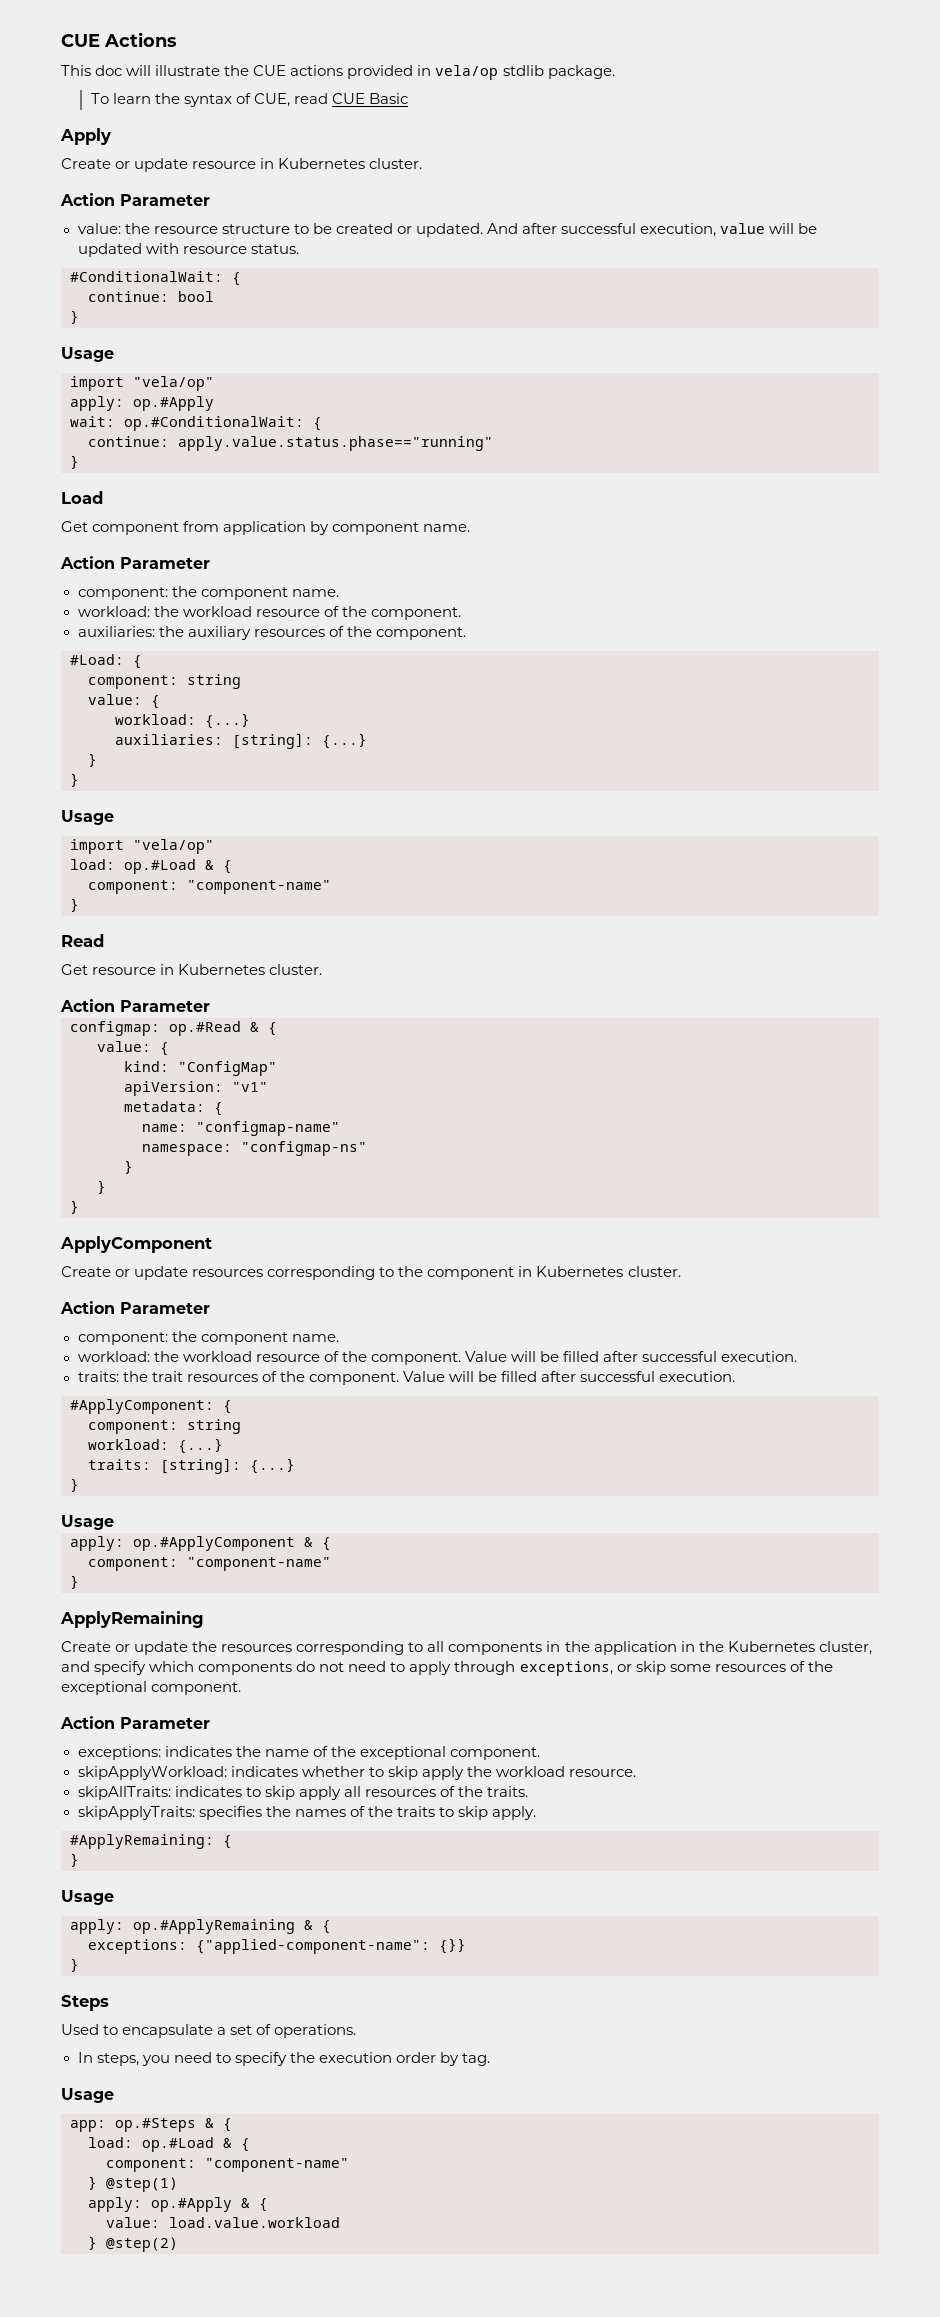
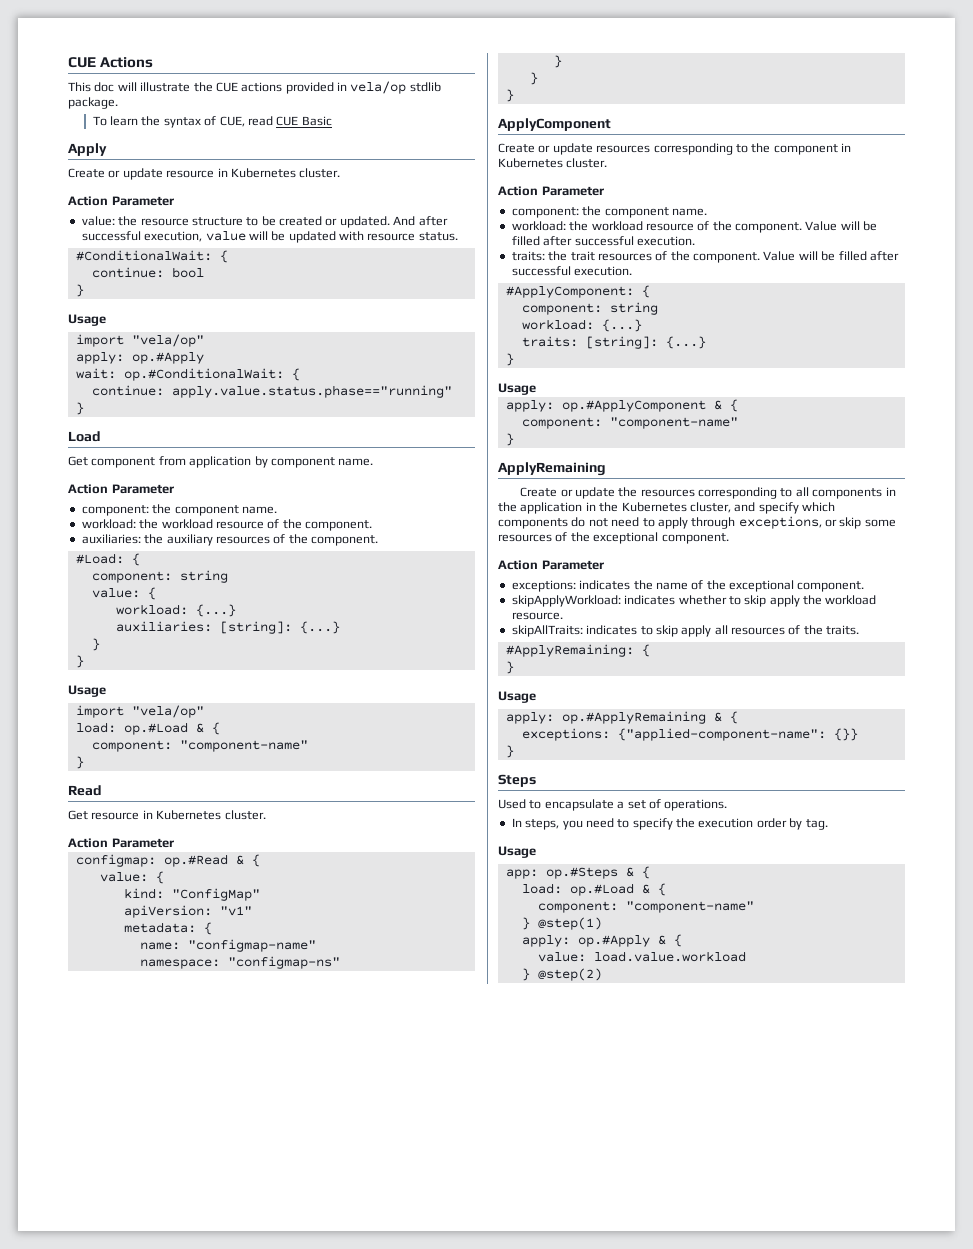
- skipApplyTraits: specifies the names of the traits to skip apply.

